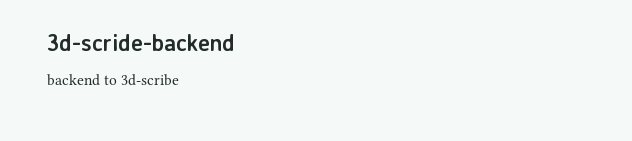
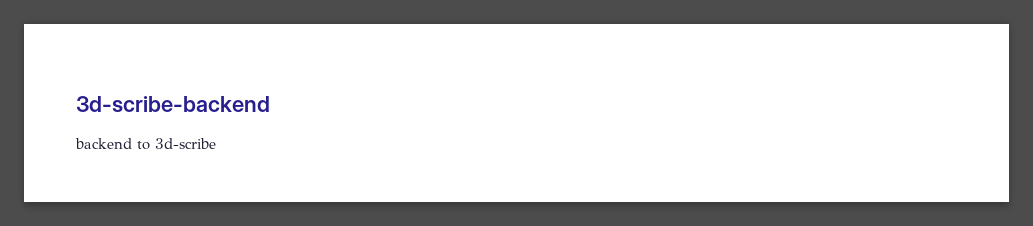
- 3d-scride-backend
+ 3d-scribe-backend

